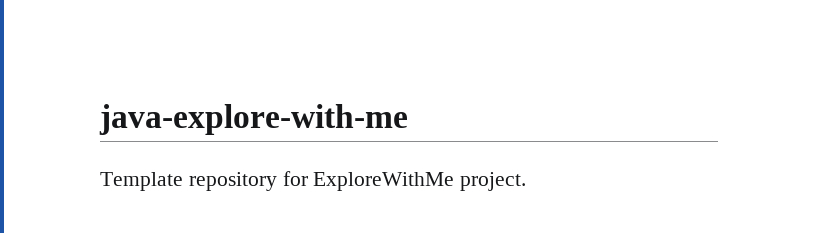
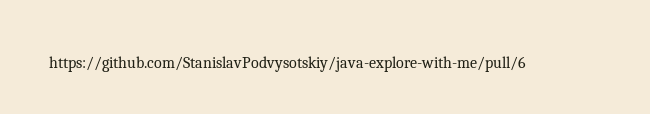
- java-explore-with-me
- Template repository for ExploreWithMe project.
+ https://github.com/StanislavPodvysotskiy/java-explore-with-me/pull/6

